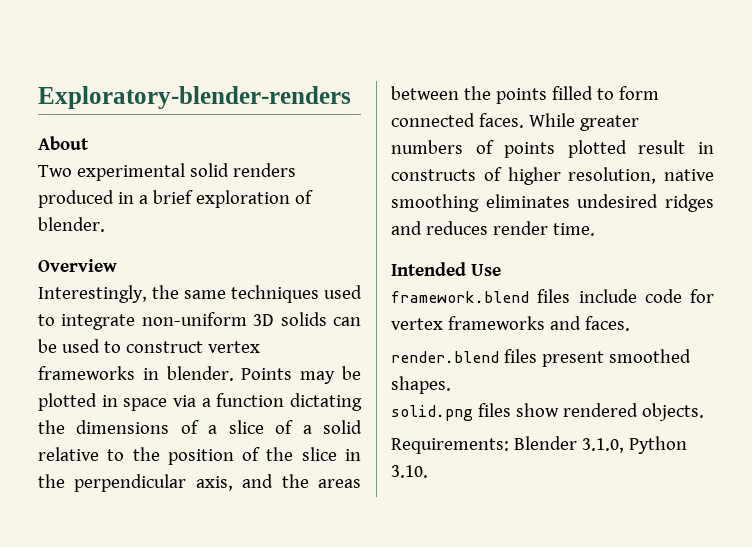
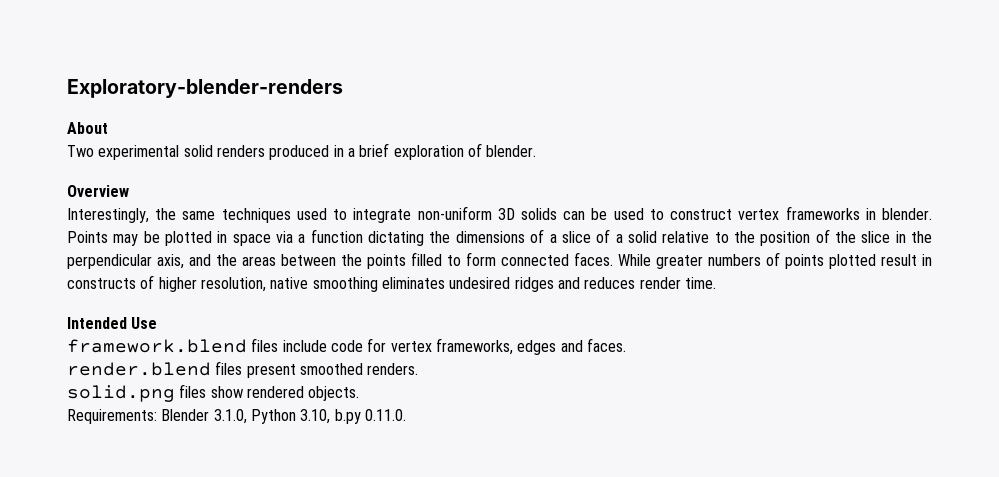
- framework.blend files include code for vertex frameworks and faces.
+ framework.blend files include code for vertex frameworks, edges and faces.
- render.blend files present smoothed shapes.
+ render.blend files present smoothed renders.
- Requirements: Blender 3.1.0, Python 3.10.
+ Requirements: Blender 3.1.0, Python 3.10, b.py 0.11.0.

